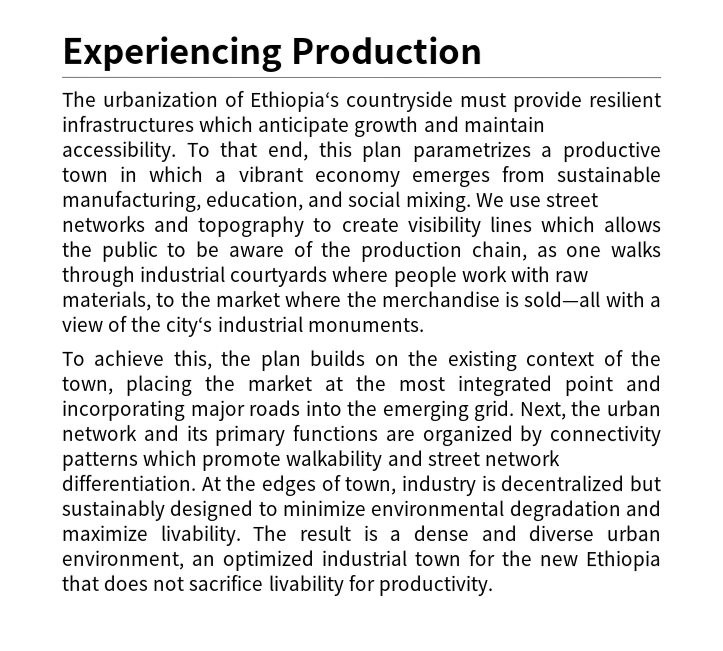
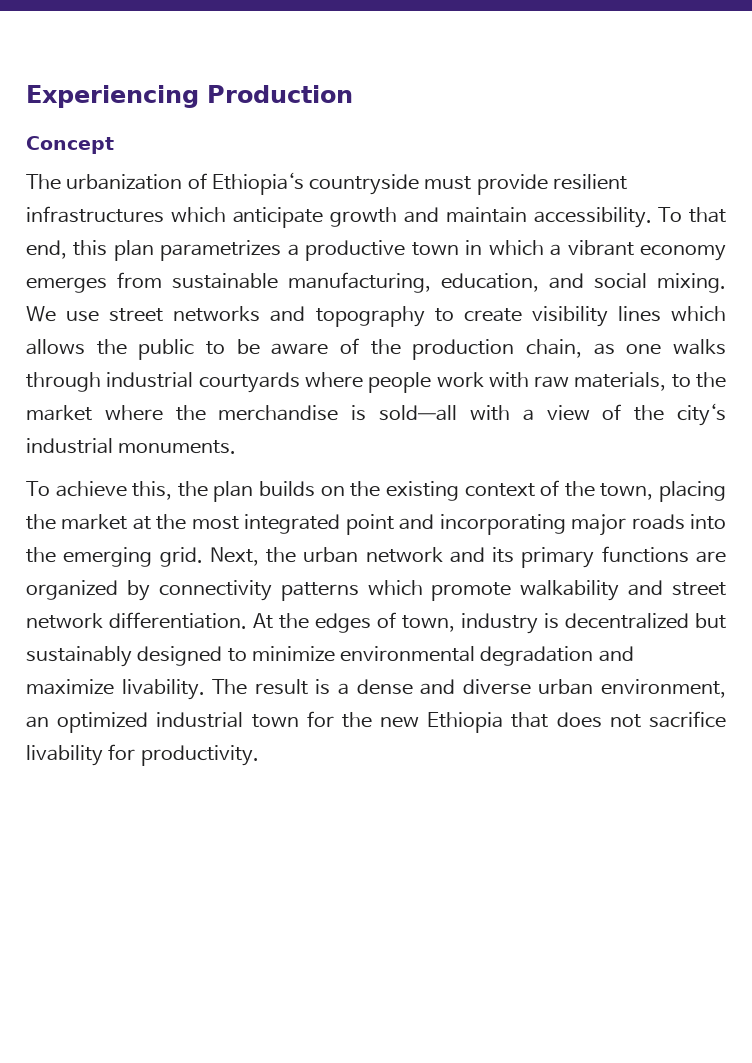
+ Concept

